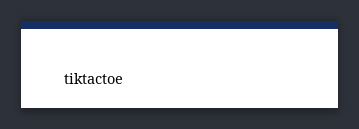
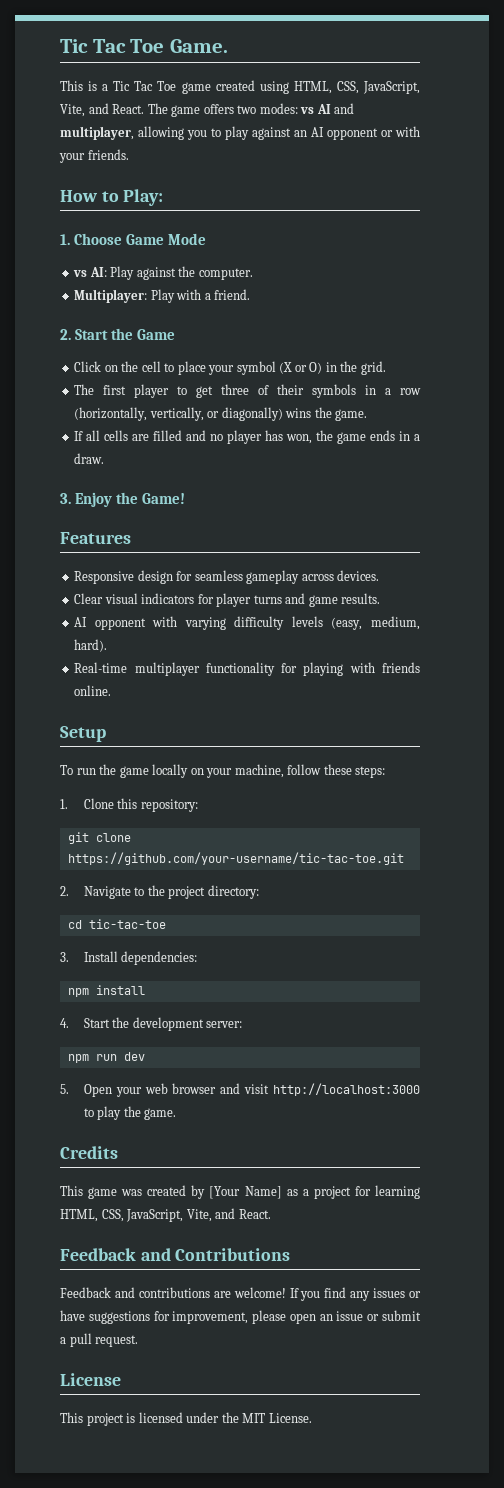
- tiktactoe
+ Tic Tac Toe Game.
+ This is a Tic Tac Toe game created using HTML, CSS, JavaScript, Vite, and React. The game offers two modes: vs AI and multiplayer, allowing you to play against an AI opponent or with your friends.
+ How to Play:
+ 1. Choose Game Mode
+ vs AI: Play against the computer.
+ Multiplayer: Play with a friend.
+ 2. Start the Game
+ Click on the cell to place your symbol (X or O) in the grid.
+ The first player to get three of their symbols in a row (horizontally, vertically, or diagonally) wins the game.
+ If all cells are filled and no player has won, the game ends in a draw.
+ 3. Enjoy the Game!
+ Features
+ Responsive design for seamless gameplay across devices.
+ Clear visual indicators for player turns and game results.
+ AI opponent with varying difficulty levels (easy, medium, hard).
+ Real-time multiplayer functionality for playing with friends online.
+ Setup
+ To run the game locally on your machine, follow these steps:
+ 1. Clone this repository:
+ git clone https://github.com/your-username/tic-tac-toe.git
+ 2. Navigate to the project directory:
+ cd tic-tac-toe
+ 3. Install dependencies:
+ npm install
+ 4. Start the development server:
+ npm run dev
+ 5. Open your web browser and visit http://localhost:3000 to play the game.
+ Credits
+ This game was created by [Your Name] as a project for learning HTML, CSS, JavaScript, Vite, and React.
+ Feedback and Contributions
+ Feedback and contributions are welcome! If you find any issues or have suggestions for improvement, please open an issue or submit a pull request.
+ License
+ This project is licensed under the MIT License.

